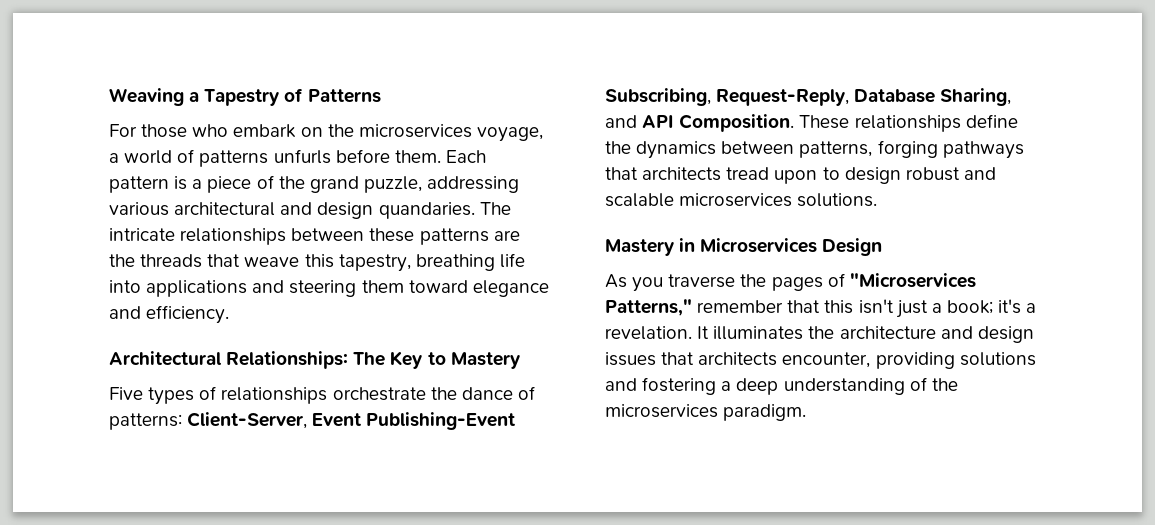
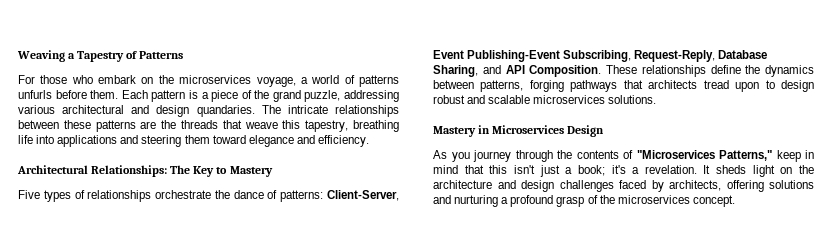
- As you traverse the pages of "Microservices Patterns," remember that this isn't just a book; it's a revelation.
+ As you journey through the contents of "Microservices Patterns," keep in mind that this isn't just a book; it's a revelation.
- It illuminates the architecture and design issues that architects encounter, providing solutions and fostering a deep understanding of the microservices paradigm.
+ It sheds light on the architecture and design challenges faced by architects, offering solutions and nurturing a profound grasp of the microservices concept.

